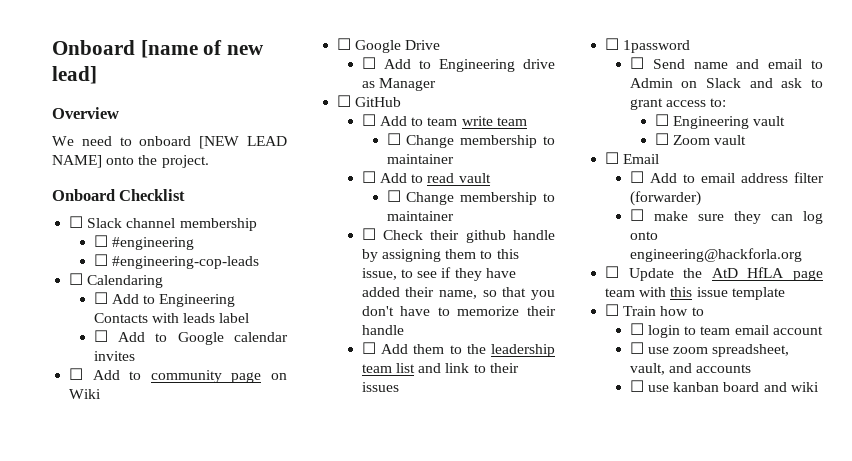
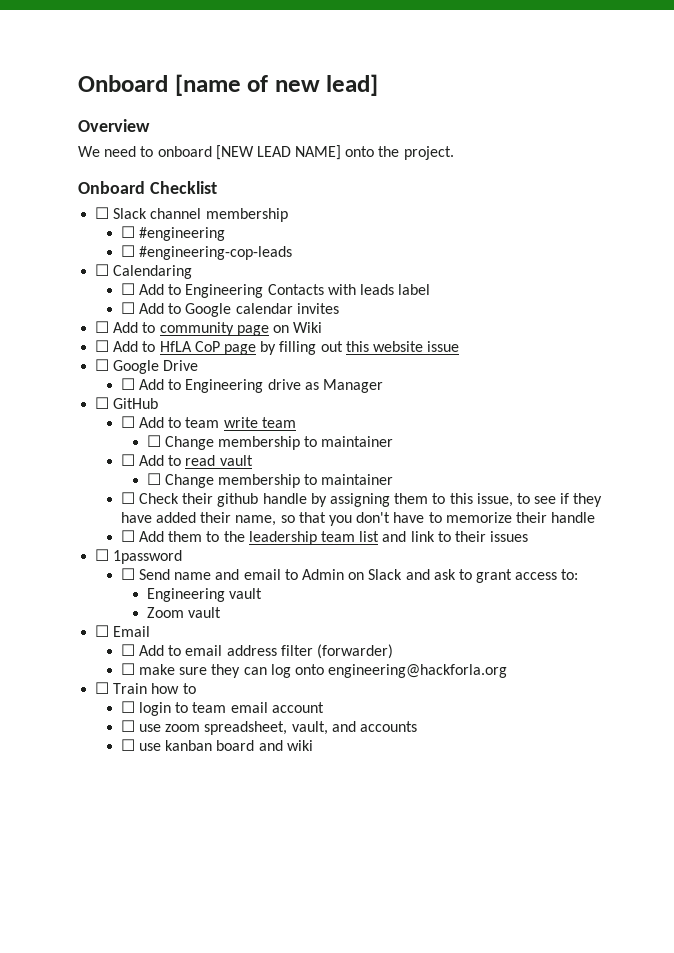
+ ☐ Add to HfLA CoP page by filling out this website issue
- ☐ Engineering vault
+ Engineering vault
- ☐ Zoom vault
+ Zoom vault
- ☐ Update the AtD HfLA page team with this issue template

